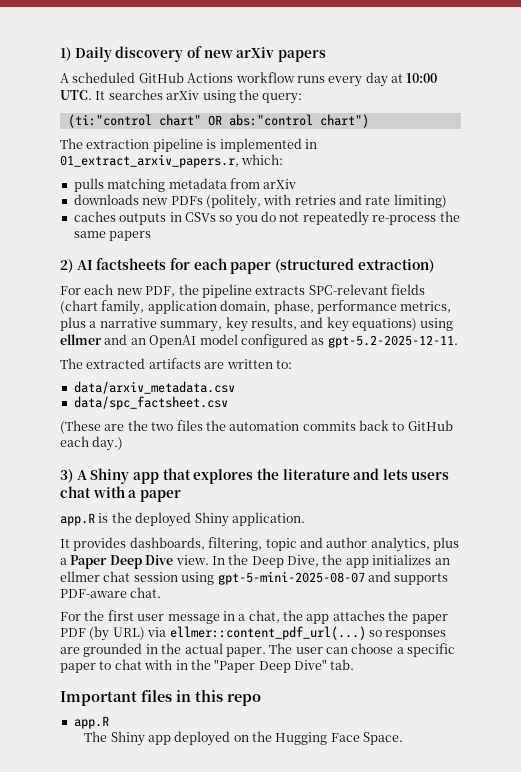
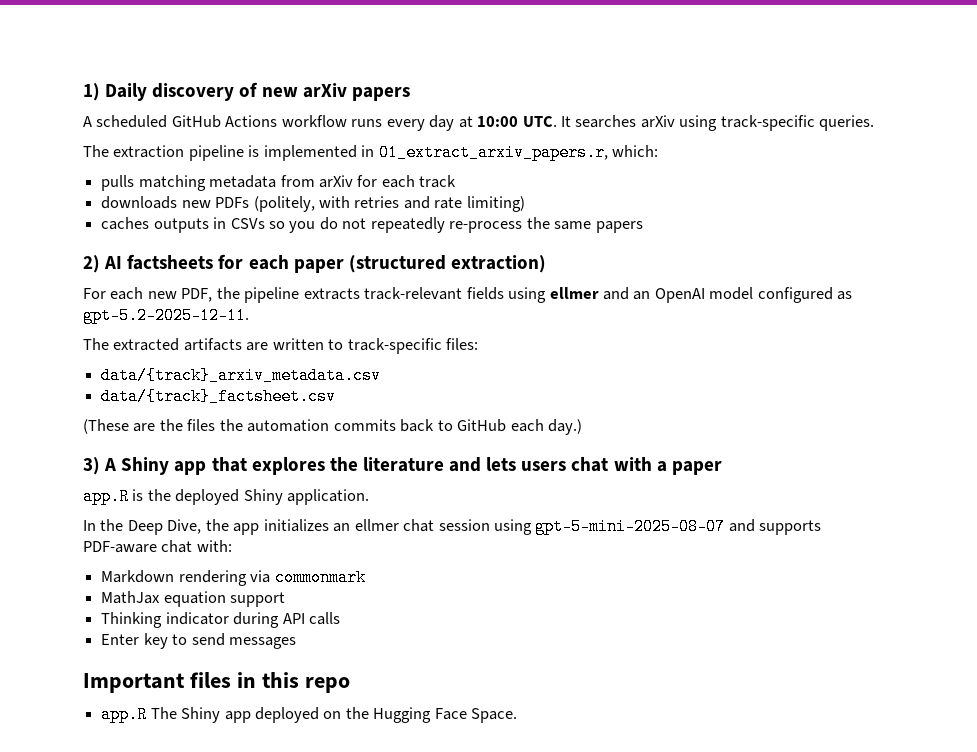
- A scheduled GitHub Actions workflow runs every day at 10:00 UTC. It searches arXiv using the query:
- (ti:"control chart" OR abs:"control chart")
+ A scheduled GitHub Actions workflow runs every day at 10:00 UTC. It searches arXiv using track-specific queries.
- pulls matching metadata from arXiv
+ pulls matching metadata from arXiv for each track
- For each new PDF, the pipeline extracts SPC-relevant fields (chart family, application domain, phase, performance metrics, plus a narrative summary, key results, and key equations) using ellmer and an OpenAI model configured as gpt-5.2-2025-12-11.
+ For each new PDF, the pipeline extracts track-relevant fields using ellmer and an OpenAI model configured as gpt-5.2-2025-12-11.
- The extracted artifacts are written to:
- data/arxiv_metadata.csv
- data/spc_factsheet.csv
+ The extracted artifacts are written to track-specific files:
+ data/{track}_arxiv_metadata.csv
+ data/{track}_factsheet.csv
- (These are the two files the automation commits back to GitHub each day.)
+ (These are the files the automation commits back to GitHub each day.)
- It provides dashboards, filtering, topic and author analytics, plus a Paper Deep Dive view. In the Deep Dive, the app initializes an ellmer chat session using gpt-5-mini-2025-08-07 and supports PDF-aware chat.
- For the first user message in a chat, the app attaches the paper PDF (by URL) via ellmer::content_pdf_url(...) so responses are grounded in the actual paper. The user can choose a specific paper to chat with in the "Paper Deep Dive" tab.
+ In the Deep Dive, the app initializes an ellmer chat session using gpt-5-mini-2025-08-07 and supports PDF-aware chat with:
+ Markdown rendering via commonmark
+ MathJax equation support
+ Thinking indicator during API calls
+ Enter key to send messages
  Important files in this repo
- app.R
- The Shiny app deployed on the Hugging Face Space.
+ app.R The Shiny app deployed on the Hugging Face Space.

